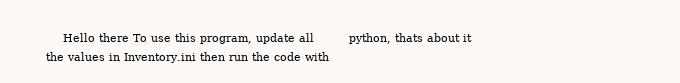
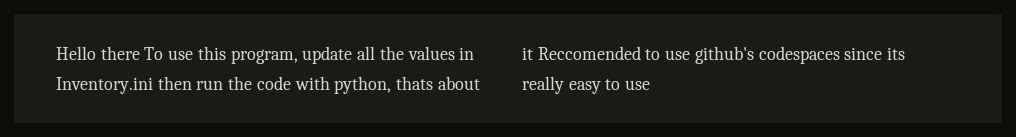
- Hello there To use this program, update all the values in Inventory.ini then run the code with python, thats about it
+ Hello there To use this program, update all the values in Inventory.ini then run the code with python, thats about it Reccomended to use github's codespaces since its really easy to use

